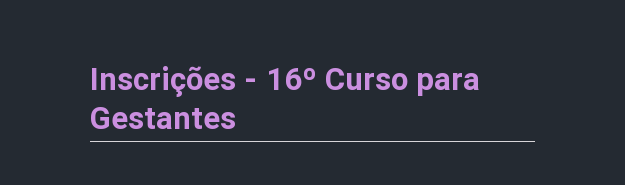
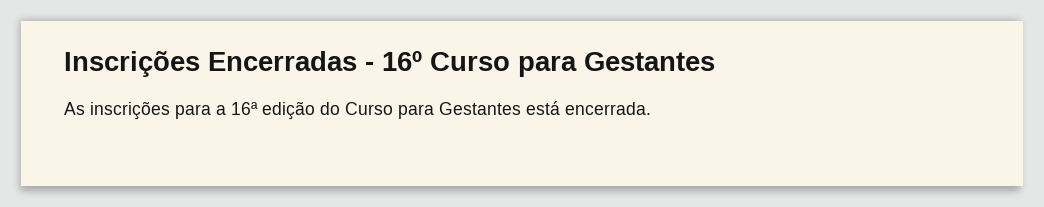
- Inscrições - 16º Curso para Gestantes
+ Inscrições Encerradas - 16º Curso para Gestantes
+ As inscrições para a 16ª edição do Curso para Gestantes está encerrada.

